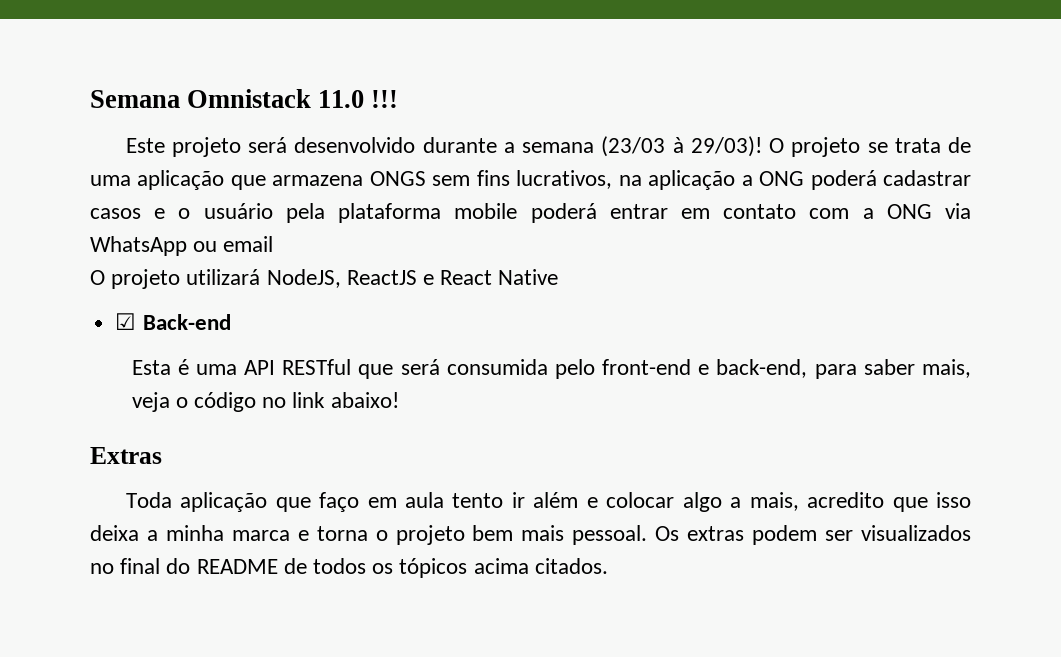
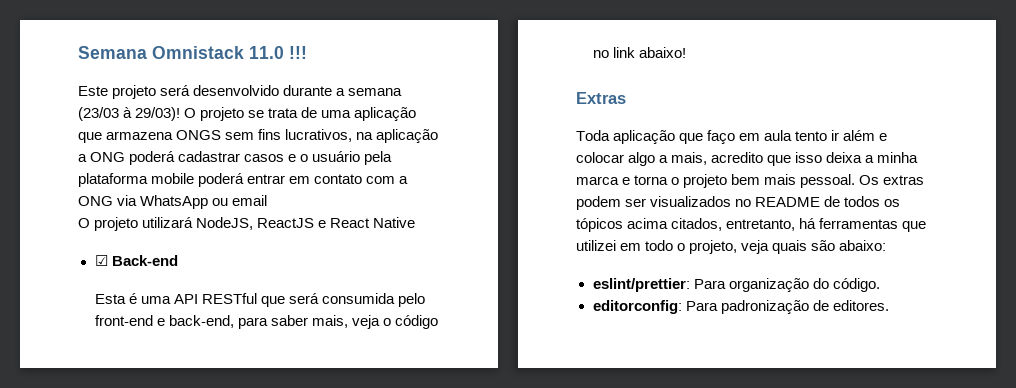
- Os extras podem ser visualizados no final do README de todos os tópicos acima citados.
+ Os extras podem ser visualizados no README de todos os tópicos acima citados, entretanto, há ferramentas que utilizei em todo o projeto, veja quais são abaixo:
+ eslint/prettier: Para organização do código.
+ editorconfig: Para padronização de editores.

